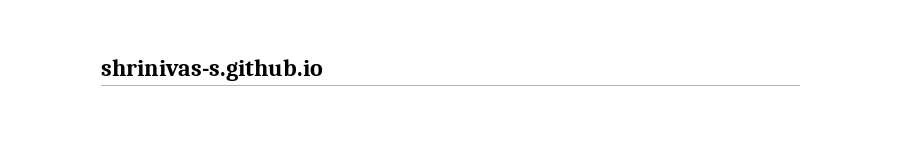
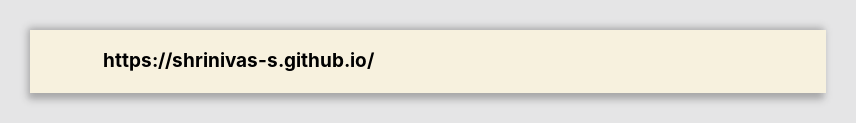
- shrinivas-s.github.io
+ https://shrinivas-s.github.io/

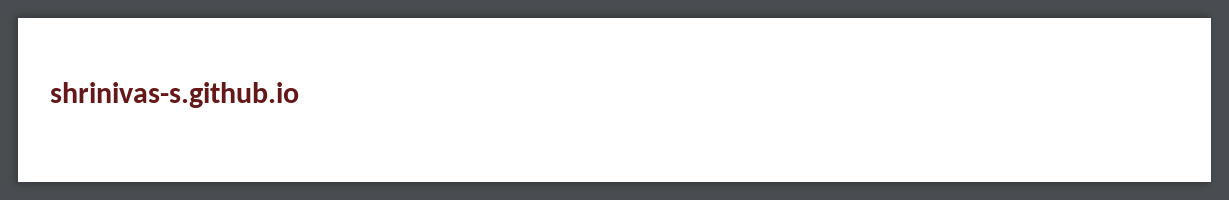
- https://shrinivas-s.github.io/
+ shrinivas-s.github.io

